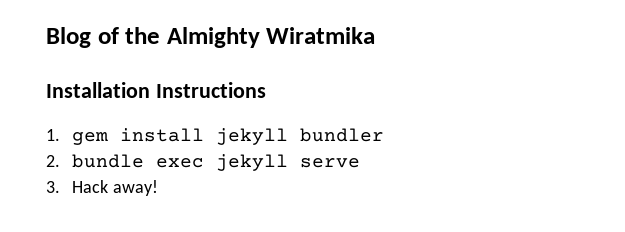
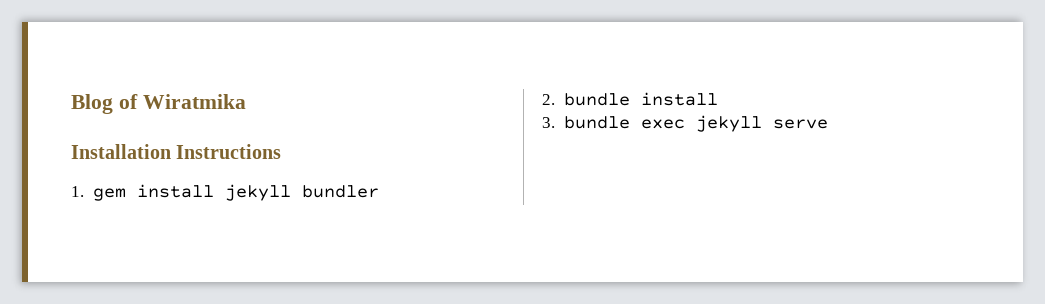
- Blog of the Almighty Wiratmika
+ Blog of Wiratmika
- 2. bundle exec jekyll serve
+ 2. bundle install
+ 3. bundle exec jekyll serve
- 3. Hack away!

